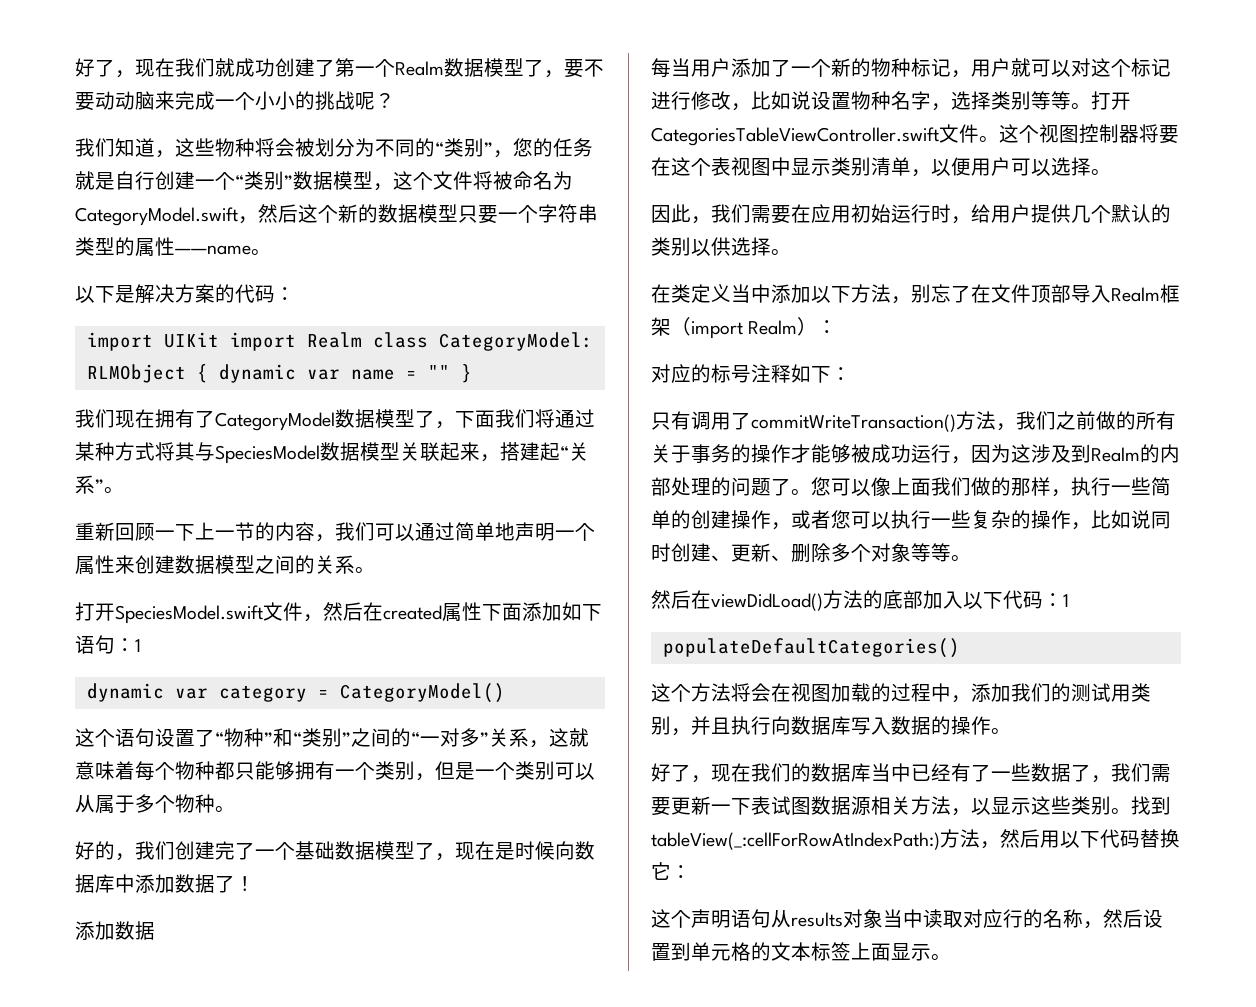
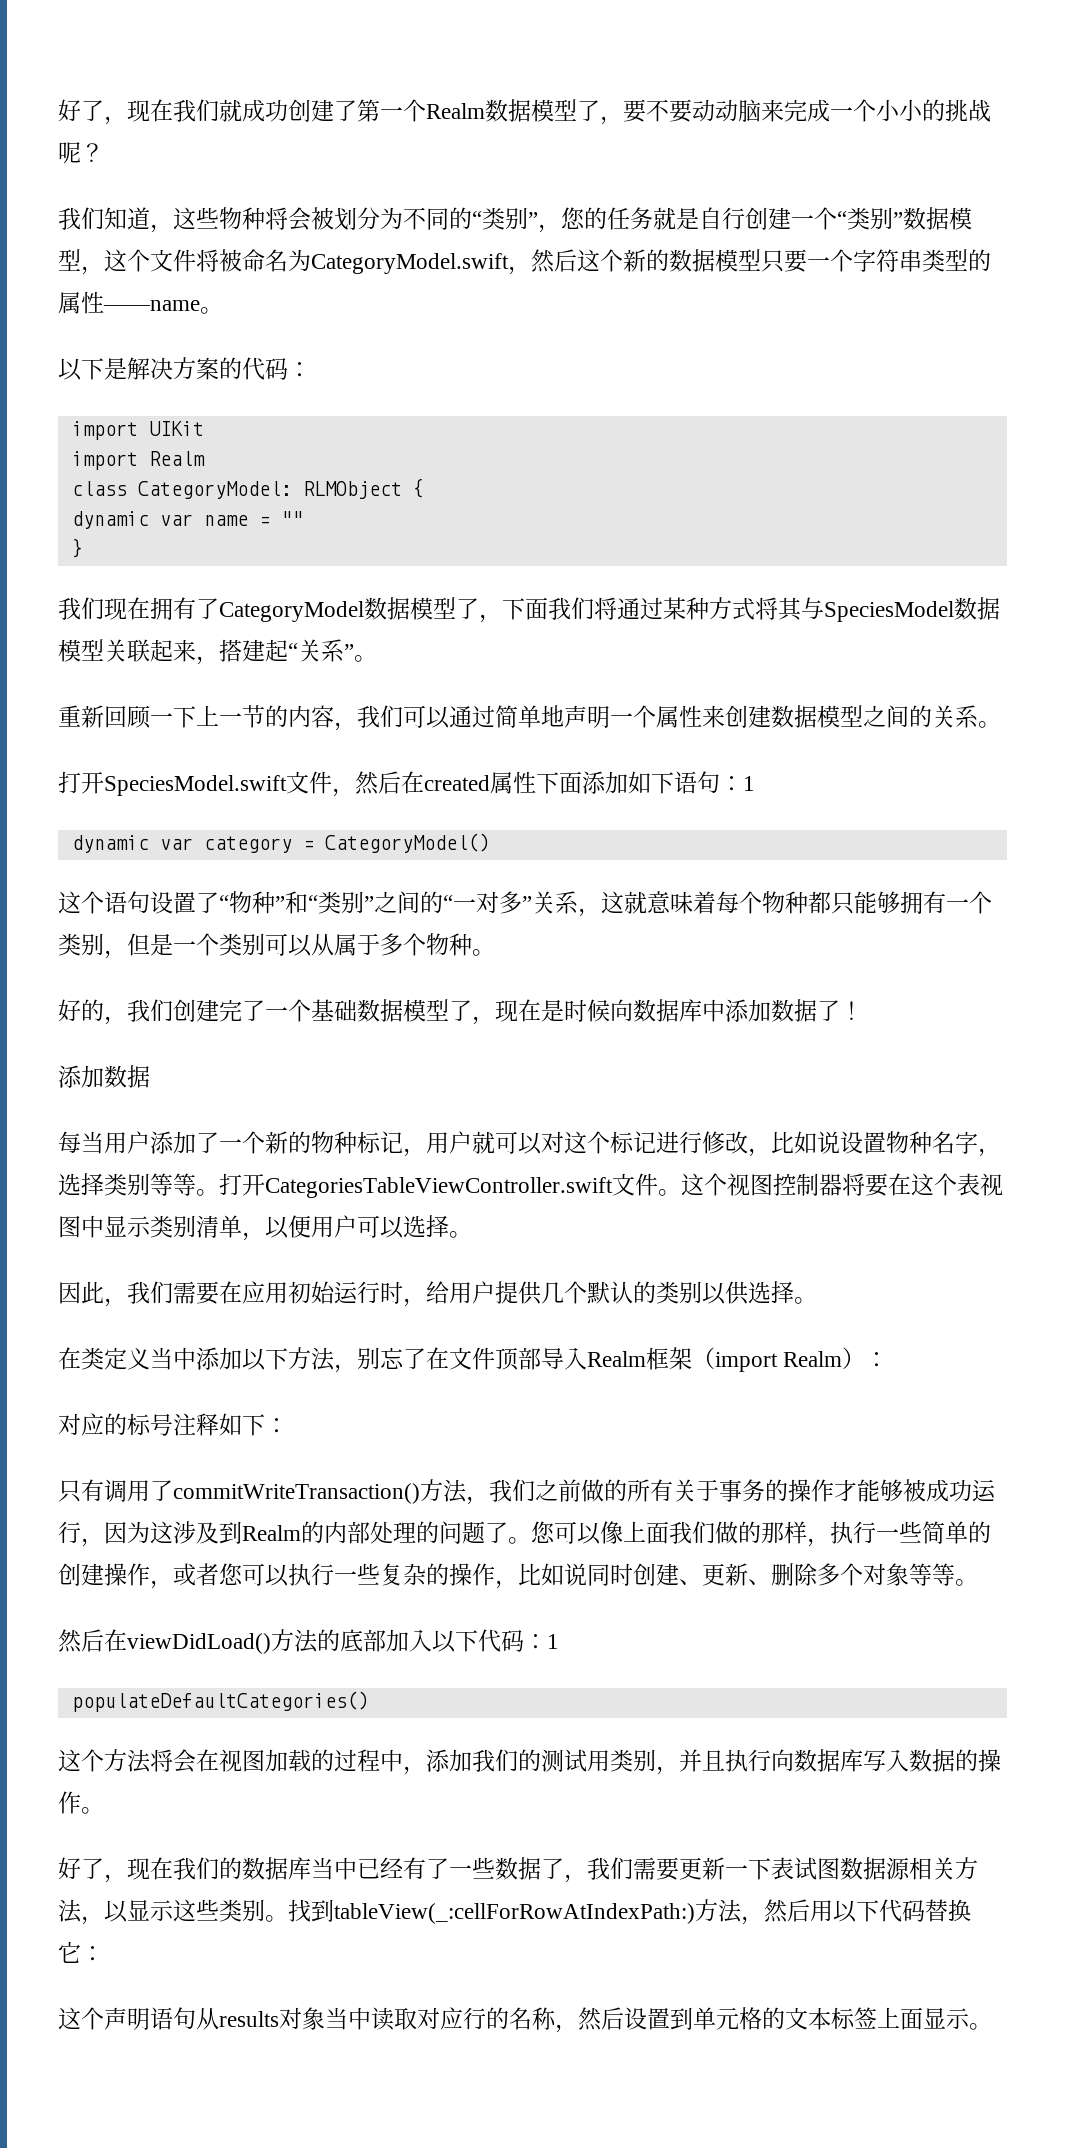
- import UIKit import Realm class CategoryModel: RLMObject { dynamic var name = "" }
+ import UIKit
+ import Realm
+ class CategoryModel: RLMObject {
+ dynamic var name = ""
+ }

